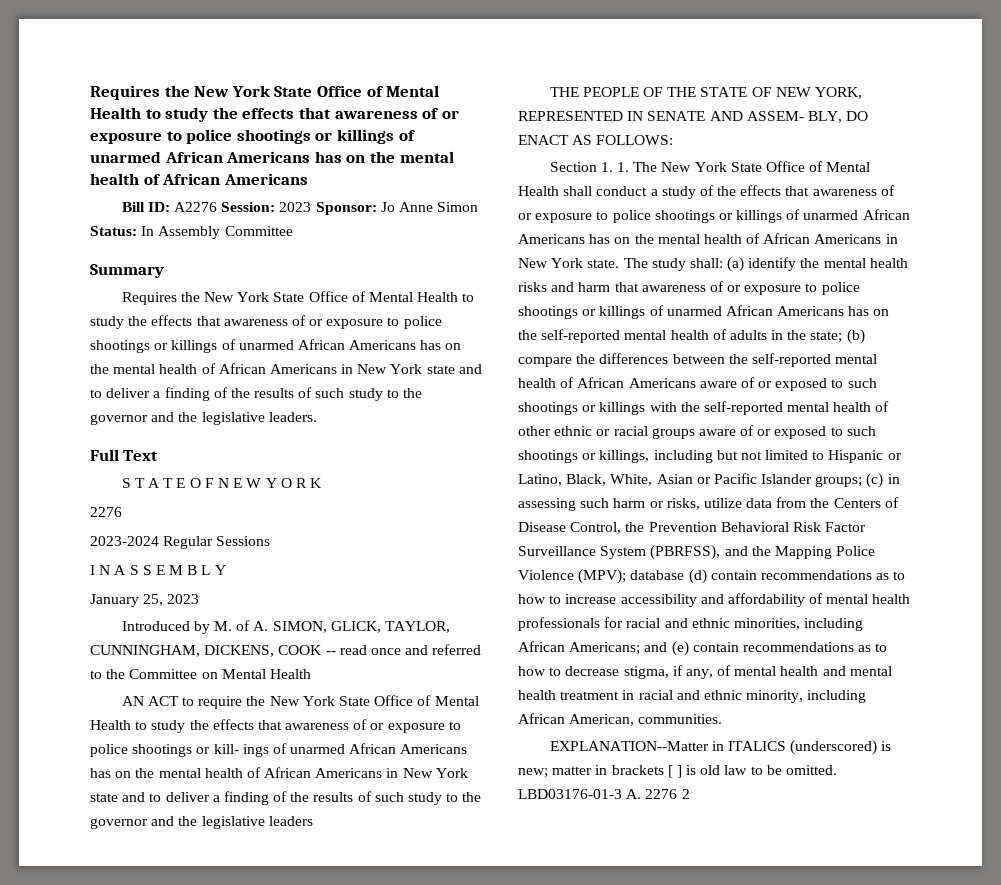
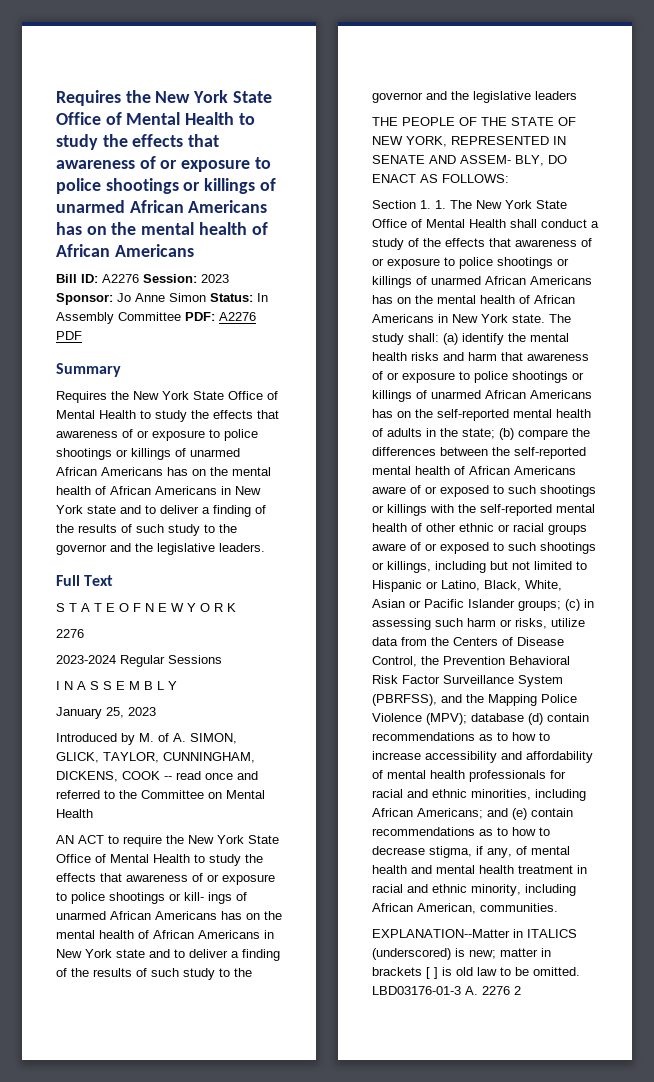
- Bill ID: A2276 Session: 2023 Sponsor: Jo Anne Simon Status: In Assembly Committee
+ Bill ID: A2276 Session: 2023 Sponsor: Jo Anne Simon Status: In Assembly Committee PDF: A2276 PDF

